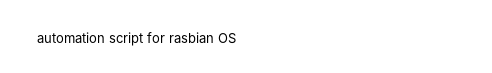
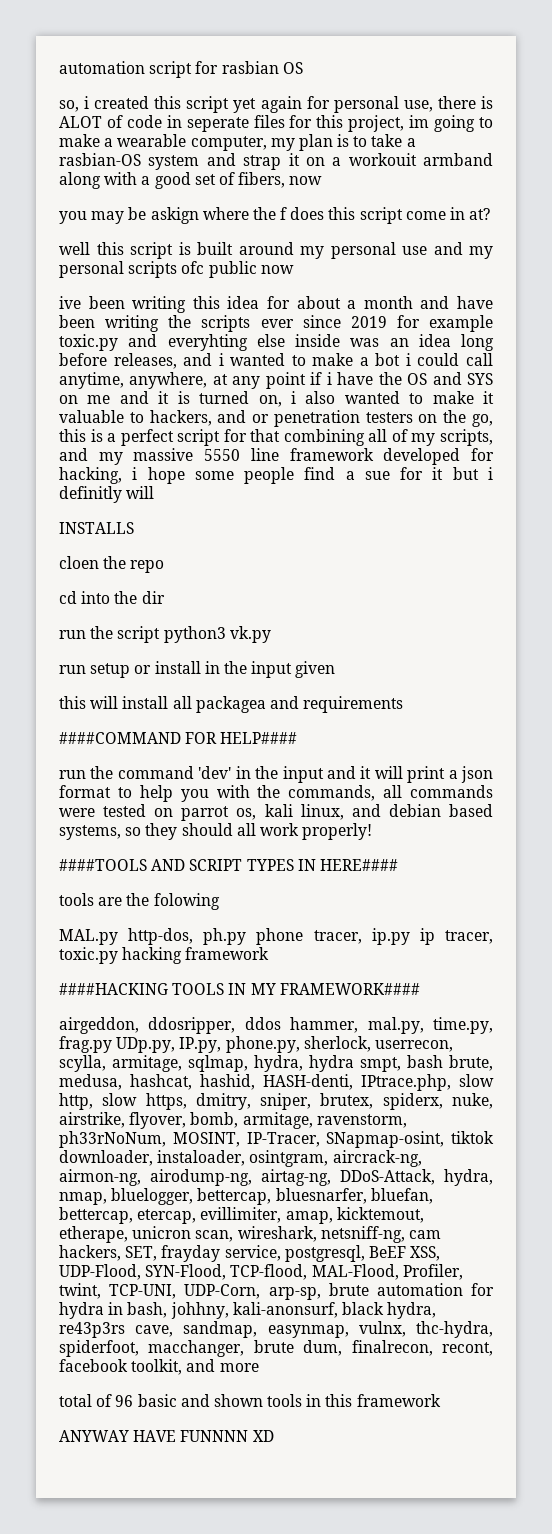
+ so, i created this script yet again for personal use, there is ALOT of code in seperate files for this project, im going to make a wearable computer, my plan is to take a rasbian-OS system and strap it on a workouit armband along with a good set of fibers, now
+ you may be askign where the f does this script come in at?
+ well this script is built around my personal use and my personal scripts ofc public now
+ ive been writing this idea for about a month and have been writing the scripts ever since 2019 for example toxic.py and everyhting else inside was an idea long before releases, and i wanted to make a bot i could call anytime, anywhere, at any point if i have the OS and SYS on me and it is turned on, i also wanted to make it valuable to hackers, and or penetration testers on the go, this is a perfect script for that combining all of my scripts, and my massive 5550 line framework developed for hacking, i hope some people find a sue for it but i definitly will
+ INSTALLS
+ cloen the repo
+ cd into the dir
+ run the script python3 vk.py
+ run setup or install in the input given
+ this will install all packagea and requirements
+ ####COMMAND FOR HELP####
+ run the command 'dev' in the input and it will print a json format to help you with the commands, all commands were tested on parrot os, kali linux, and debian based systems, so they should all work properly!
+ ####TOOLS AND SCRIPT TYPES IN HERE####
+ tools are the folowing
+ MAL.py http-dos, ph.py phone tracer, ip.py ip tracer, toxic.py hacking framework
+ ####HACKING TOOLS IN MY FRAMEWORK####
+ airgeddon, ddosripper, ddos hammer, mal.py, time.py, frag.py UDp.py, IP.py, phone.py, sherlock, userrecon, scylla, armitage, sqlmap, hydra, hydra smpt, bash brute, medusa, hashcat, hashid, HASH-denti, IPtrace.php, slow http, slow https, dmitry, sniper, brutex, spiderx, nuke, airstrike, flyover, bomb, armitage, ravenstorm, ph33rNoNum, MOSINT, IP-Tracer, SNapmap-osint, tiktok downloader, instaloader, osintgram, aircrack-ng, airmon-ng, airodump-ng, airtag-ng, DDoS-Attack, hydra, nmap, bluelogger, bettercap, bluesnarfer, bluefan, bettercap, etercap, evillimiter, amap, kicktemout, etherape, unicron scan, wireshark, netsniff-ng, cam hackers, SET, frayday service, postgresql, BeEF XSS, UDP-Flood, SYN-Flood, TCP-flood, MAL-Flood, Profiler, twint, TCP-UNI, UDP-Corn, arp-sp, brute automation for hydra in bash, johhny, kali-anonsurf, black hydra, re43p3rs cave, sandmap, easynmap, vulnx, thc-hydra, spiderfoot, macchanger, brute dum, finalrecon, recont, facebook toolkit, and more
+ total of 96 basic and shown tools in this framework
+ ANYWAY HAVE FUNNNN XD

